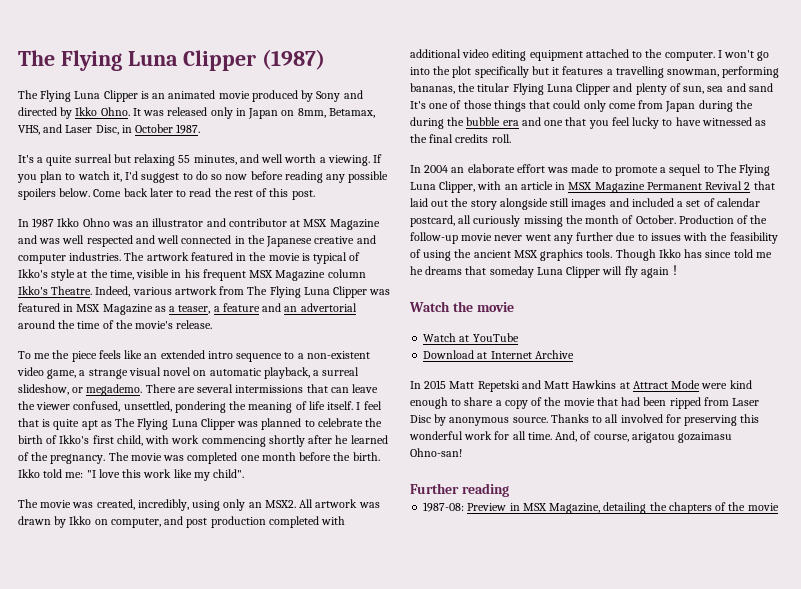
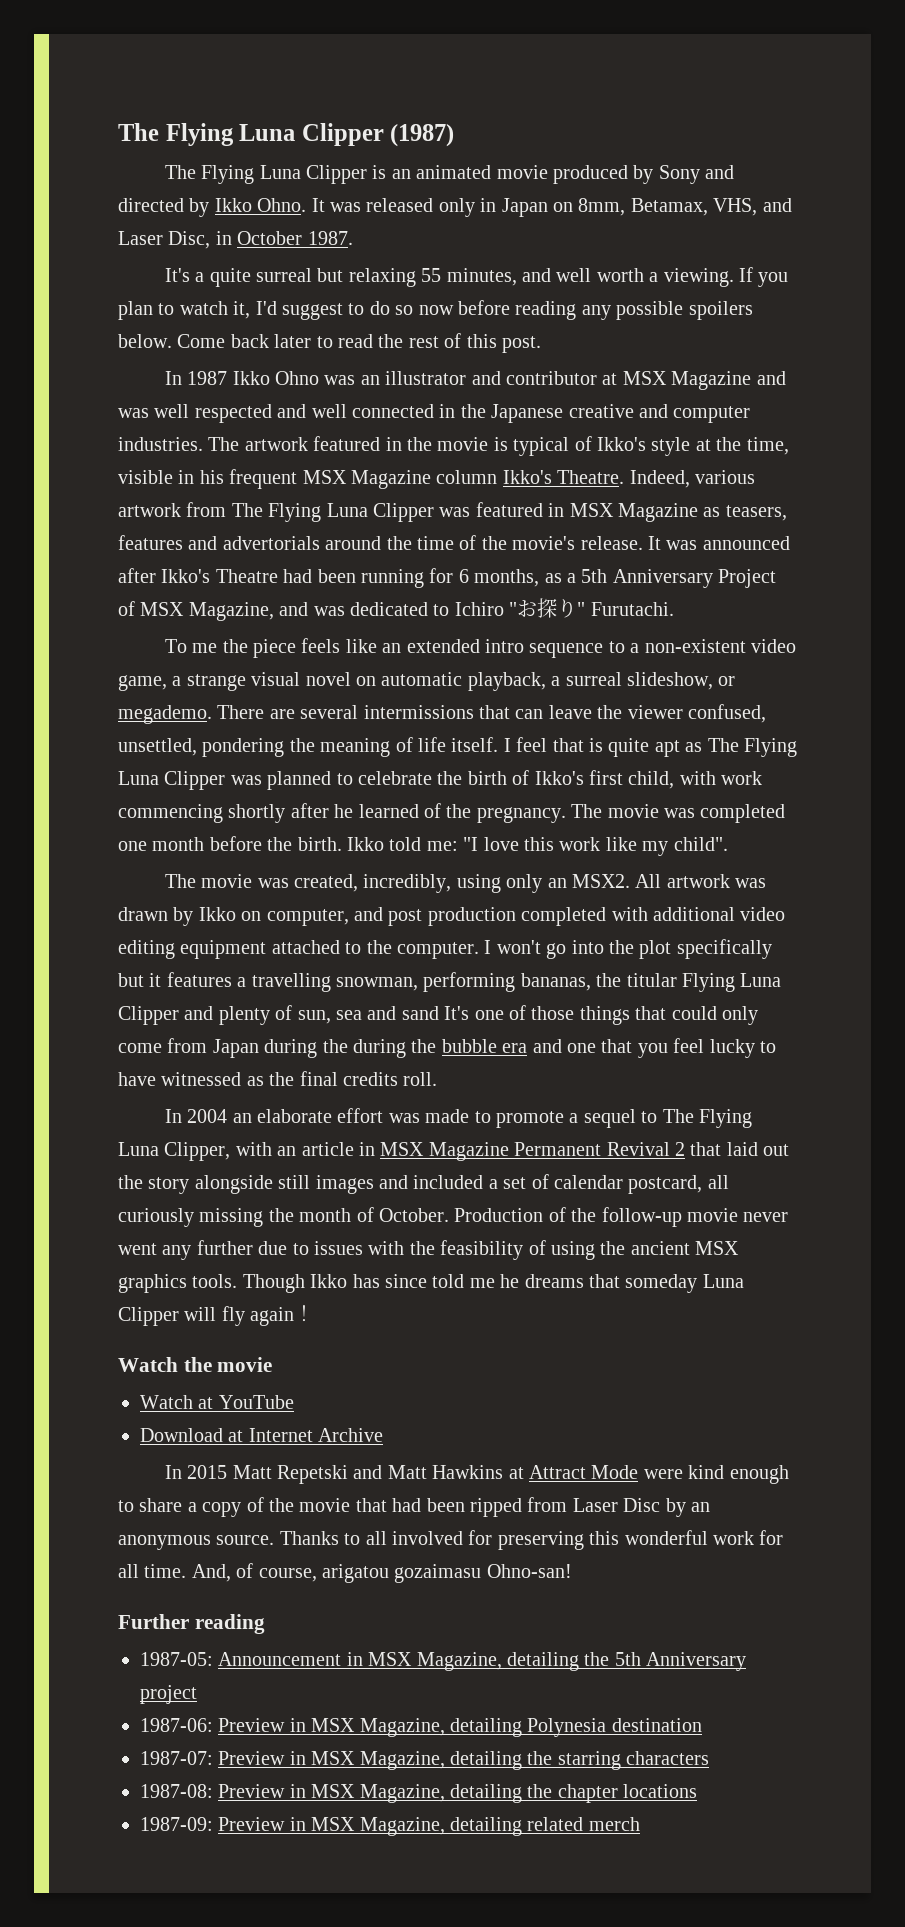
- Indeed, various artwork from The Flying Luna Clipper was featured in MSX Magazine as a teaser, a feature and an advertorial around the time of the movie's release.
+ Indeed, various artwork from The Flying Luna Clipper was featured in MSX Magazine as teasers, features and advertorials around the time of the movie's release. It was announced after Ikko's Theatre had been running for 6 months, as a 5th Anniversary Project of MSX Magazine, and was dedicated to Ichiro "お探り" Furutachi.
- In 2015 Matt Repetski and Matt Hawkins at Attract Mode were kind enough to share a copy of the movie that had been ripped from Laser Disc by anonymous source.
+ In 2015 Matt Repetski and Matt Hawkins at Attract Mode were kind enough to share a copy of the movie that had been ripped from Laser Disc by an anonymous source.
+ 1987-05: Announcement in MSX Magazine, detailing the 5th Anniversary project
+ 1987-06: Preview in MSX Magazine, detailing Polynesia destination
+ 1987-07: Preview in MSX Magazine, detailing the starring characters
- 1987-08: Preview in MSX Magazine, detailing the chapters of the movie
+ 1987-08: Preview in MSX Magazine, detailing the chapter locations
+ 1987-09: Preview in MSX Magazine, detailing related merch

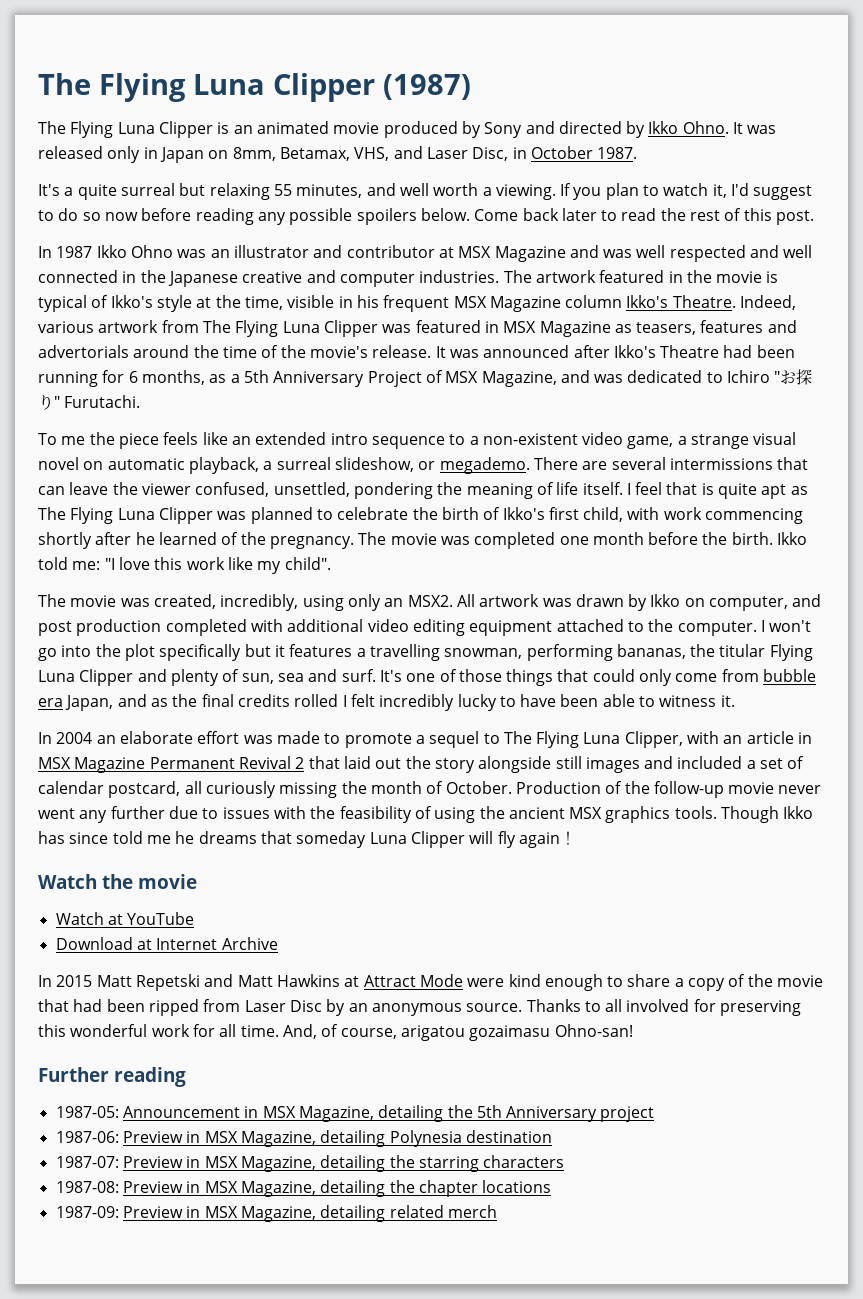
- I won't go into the plot specifically but it features a travelling snowman, performing bananas, the titular Flying Luna Clipper and plenty of sun, sea and sand It's one of those things that could only come from Japan during the during the bubble era and one that you feel lucky to have witnessed as the final credits roll.
+ I won't go into the plot specifically but it features a travelling snowman, performing bananas, the titular Flying Luna Clipper and plenty of sun, sea and surf. It's one of those things that could only come from bubble era Japan, and as the final credits rolled I felt incredibly lucky to have been able to witness it.

